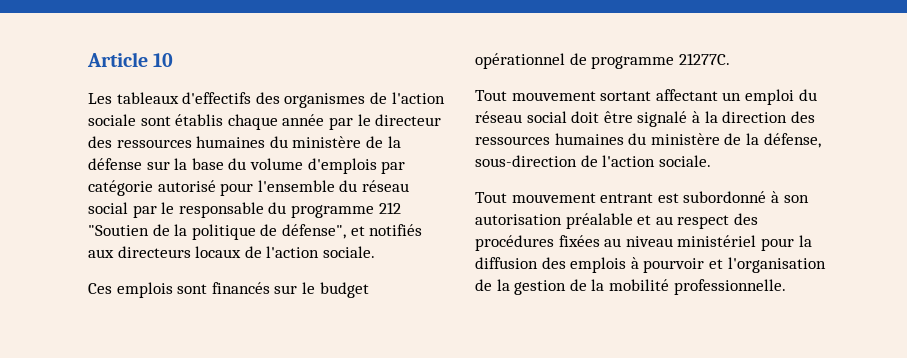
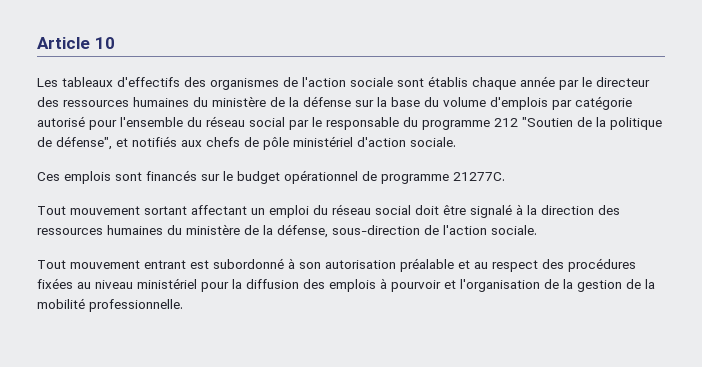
- Les tableaux d'effectifs des organismes de l'action sociale sont établis chaque année par le directeur des ressources humaines du ministère de la défense sur la base du volume d'emplois par catégorie autorisé pour l'ensemble du réseau social par le responsable du programme 212 "Soutien de la politique de défense", et notifiés aux directeurs locaux de l'action sociale.
+ Les tableaux d'effectifs des organismes de l'action sociale sont établis chaque année par le directeur des ressources humaines du ministère de la défense sur la base du volume d'emplois par catégorie autorisé pour l'ensemble du réseau social par le responsable du programme 212 "Soutien de la politique de défense", et notifiés aux chefs de pôle ministériel d'action sociale.

